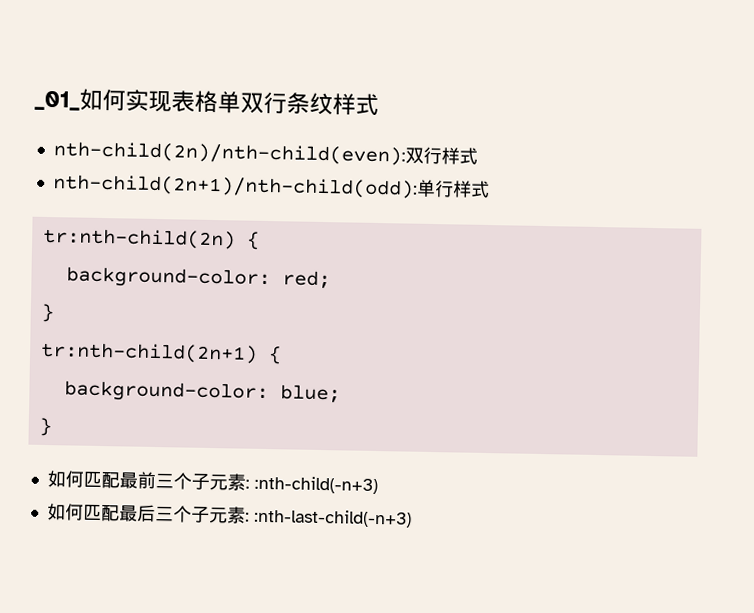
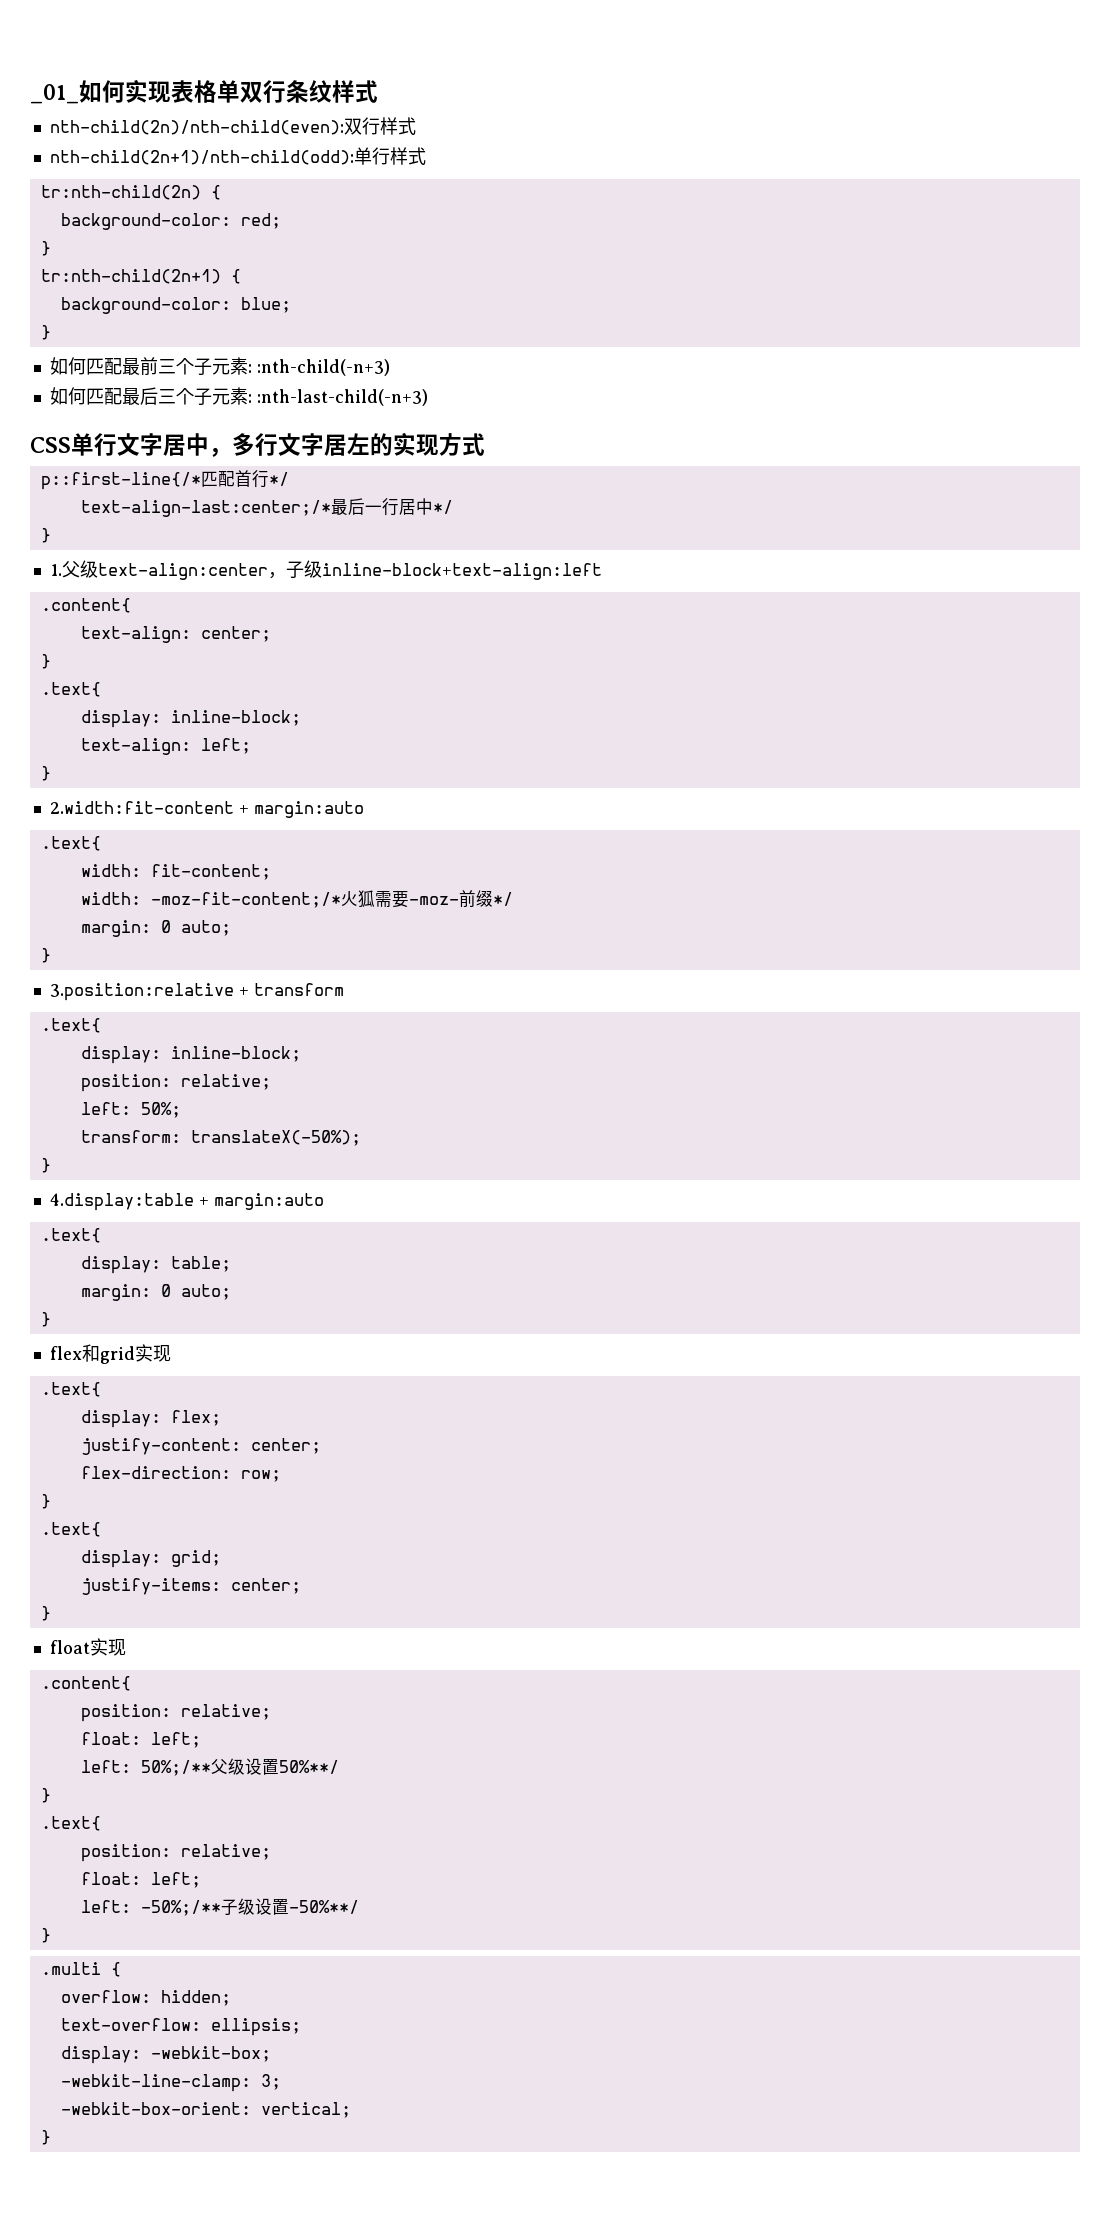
+ CSS单行文字居中，多行文字居左的实现方式
+ p::first-line{/*匹配首行*/
+ text-align-last:center;/*最后一行居中*/
+ }
+ 1.父级text-align:center，子级inline-block+text-align:left
+ .content{
+ text-align: center;
+ }
+ .text{
+ display: inline-block;
+ text-align: left;
+ }
+ 2.width:fit-content + margin:auto
+ .text{
+ width: fit-content;
+ width: -moz-fit-content;/*火狐需要-moz-前缀*/
+ margin: 0 auto;
+ }
+ 3.position:relative + transform
+ .text{
+ display: inline-block;
+ position: relative;
+ left: 50%;
+ transform: translateX(-50%);
+ }
+ 4.display:table + margin:auto
+ .text{
+ display: table;
+ margin: 0 auto;
+ }
+ flex和grid实现
+ .text{
+ display: flex;
+ justify-content: center;
+ flex-direction: row;
+ }
+ .text{
+ display: grid;
+ justify-items: center;
+ }
+ float实现
+ .content{
+ position: relative;
+ float: left;
+ left: 50%;/**父级设置50%**/
+ }
+ .text{
+ position: relative;
+ float: left;
+ left: -50%;/**子级设置-50%**/
+ }
+ .multi {
+ overflow: hidden;
+ text-overflow: ellipsis;
+ display: -webkit-box;
+ -webkit-line-clamp: 3;
+ -webkit-box-orient: vertical;
+ }

